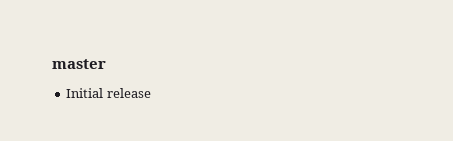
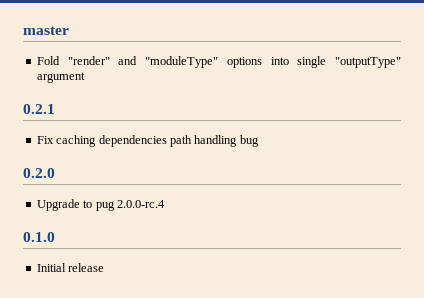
+ Fold "render" and "moduleType" options into single "outputType" argument
+ 0.2.1
+ Fix caching dependencies path handling bug
+ 0.2.0
+ Upgrade to pug 2.0.0-rc.4
+ 0.1.0

